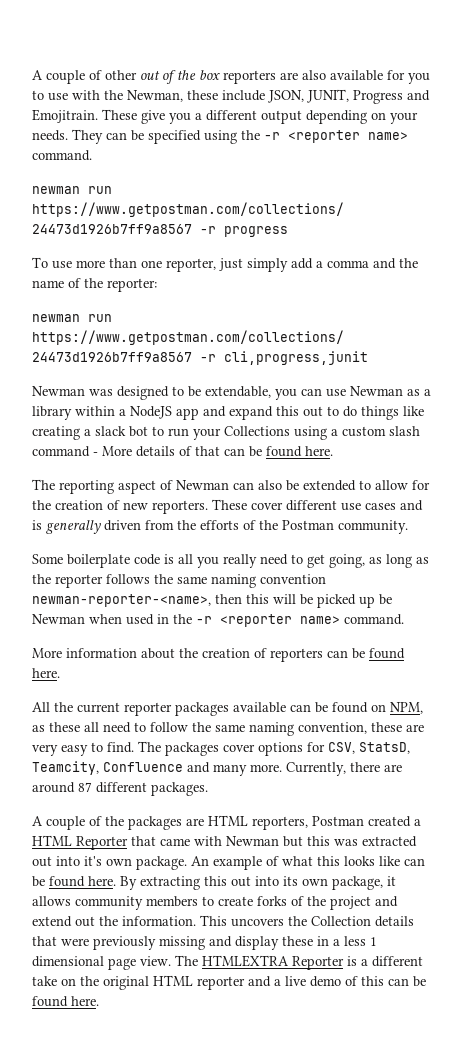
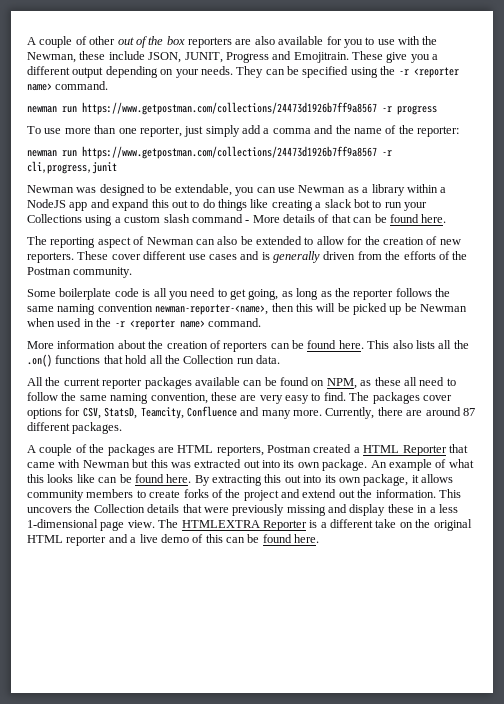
- Some boilerplate code is all you really need to get going, as long as the reporter follows the same naming convention newman-reporter-<name>, then this will be picked up be Newman when used in the -r <reporter name> command.
+ Some boilerplate code is all you need to get going, as long as the reporter follows the same naming convention newman-reporter-<name>, then this will be picked up be Newman when used in the -r <reporter name> command.
+ This also lists all the .on() functions that hold all the Collection run data.
- A couple of the packages are HTML reporters, Postman created a HTML Reporter that came with Newman but this was extracted out into it's own package.
+ A couple of the packages are HTML reporters, Postman created a HTML Reporter that came with Newman but this was extracted out into its own package.
- This uncovers the Collection details that were previously missing and display these in a less 1 dimensional page view.
+ This uncovers the Collection details that were previously missing and display these in a less 1-dimensional page view.

